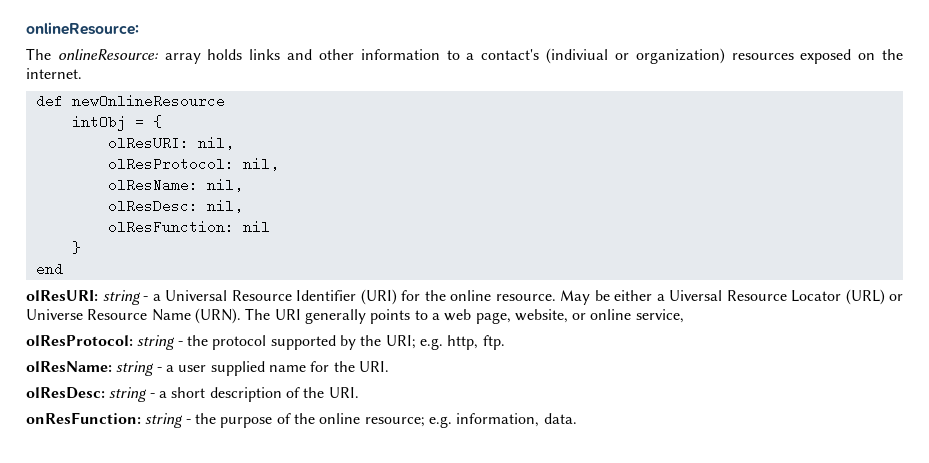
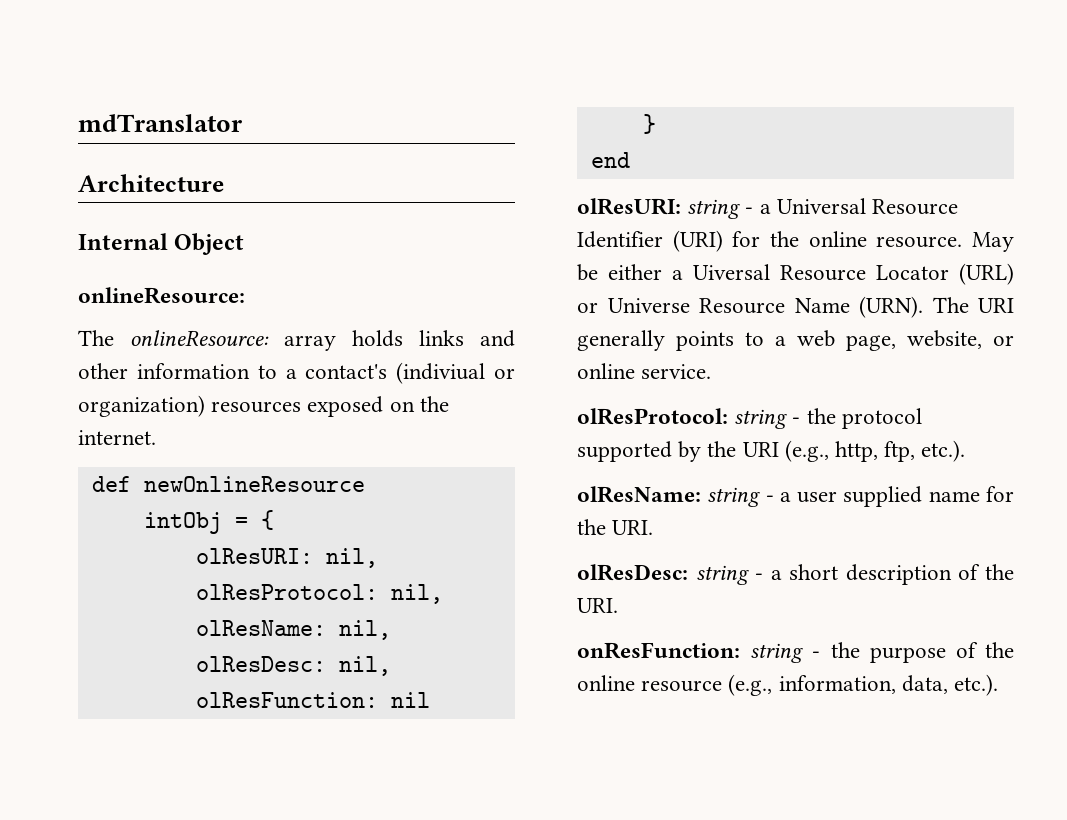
+ mdTranslator
+ Architecture
+ Internal Object
- The URI generally points to a web page, website, or online service,
+ The URI generally points to a web page, website, or online service.
- olResProtocol: string - the protocol supported by the URI; e.g. http, ftp.
+ olResProtocol: string - the protocol supported by the URI (e.g., http, ftp, etc.).
- onResFunction: string - the purpose of the online resource; e.g. information, data.
+ onResFunction: string - the purpose of the online resource (e.g., information, data, etc.).

